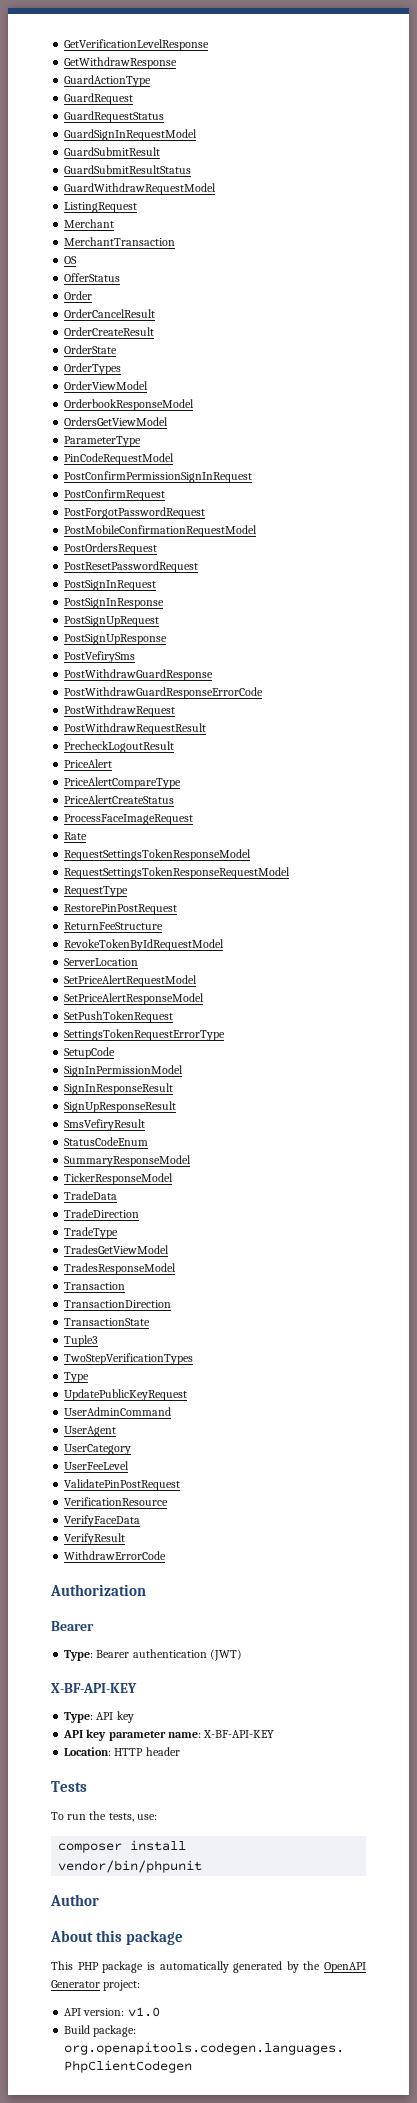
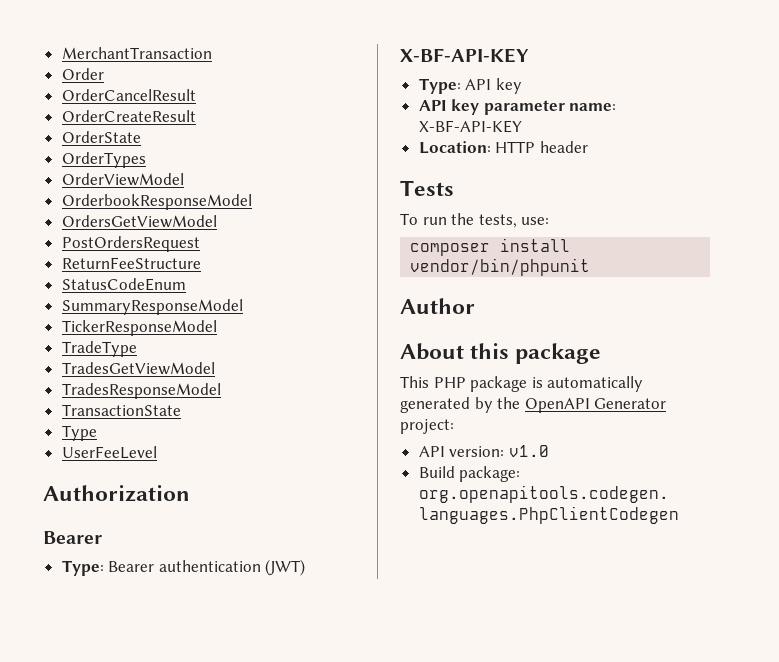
- GetVerificationLevelResponse
- GetWithdrawResponse
- GuardActionType
- GuardRequest
- GuardRequestStatus
- GuardSignInRequestModel
- GuardSubmitResult
- GuardSubmitResultStatus
- GuardWithdrawRequestModel
- ListingRequest
- Merchant
- OS
- OfferStatus
- ParameterType
- PinCodeRequestModel
- PostConfirmPermissionSignInRequest
- PostConfirmRequest
- PostForgotPasswordRequest
- PostMobileConfirmationRequestModel
  PostOrdersRequest
- PostResetPasswordRequest
- PostSignInRequest
- PostSignInResponse
- PostSignUpRequest
- PostSignUpResponse
- PostVefirySms
- PostWithdrawGuardResponse
- PostWithdrawGuardResponseErrorCode
- PostWithdrawRequest
- PostWithdrawRequestResult
- PrecheckLogoutResult
- PriceAlert
- PriceAlertCompareType
- PriceAlertCreateStatus
- ProcessFaceImageRequest
- Rate
- RequestSettingsTokenResponseModel
- RequestSettingsTokenResponseRequestModel
- RequestType
- RestorePinPostRequest
  ReturnFeeStructure
- RevokeTokenByIdRequestModel
- ServerLocation
- SetPriceAlertRequestModel
- SetPriceAlertResponseModel
- SetPushTokenRequest
- SettingsTokenRequestErrorType
- SetupCode
- SignInPermissionModel
- SignInResponseResult
- SignUpResponseResult
- SmsVefiryResult
- TradeData
- TradeDirection
- Transaction
- TransactionDirection
- Tuple3
- TwoStepVerificationTypes
- UpdatePublicKeyRequest
- UserAdminCommand
- UserAgent
- UserCategory
  UserFeeLevel
- ValidatePinPostRequest
- VerificationResource
- VerifyFaceData
- VerifyResult
- WithdrawErrorCode

